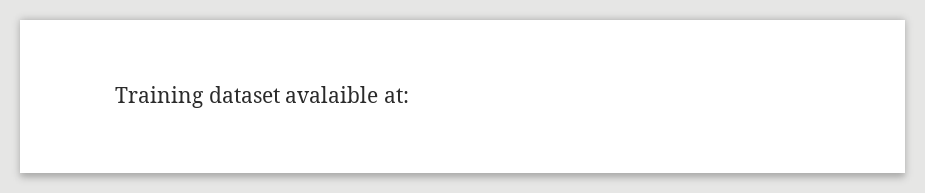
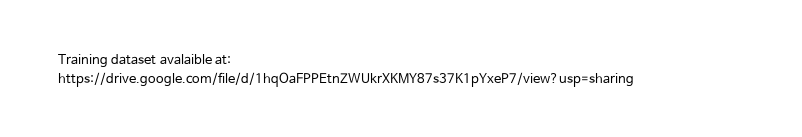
- Training dataset avalaible at:
+ Training dataset avalaible at: https://drive.google.com/file/d/1hqOaFPPEtnZWUkrXKMY87s37K1pYxeP7/view?usp=sharing

